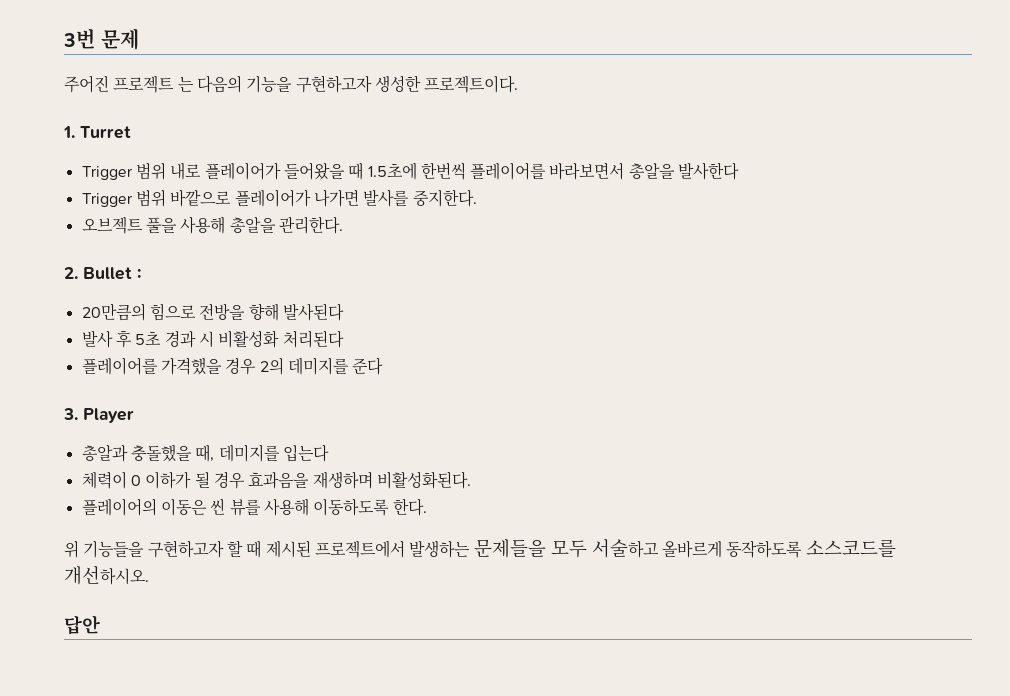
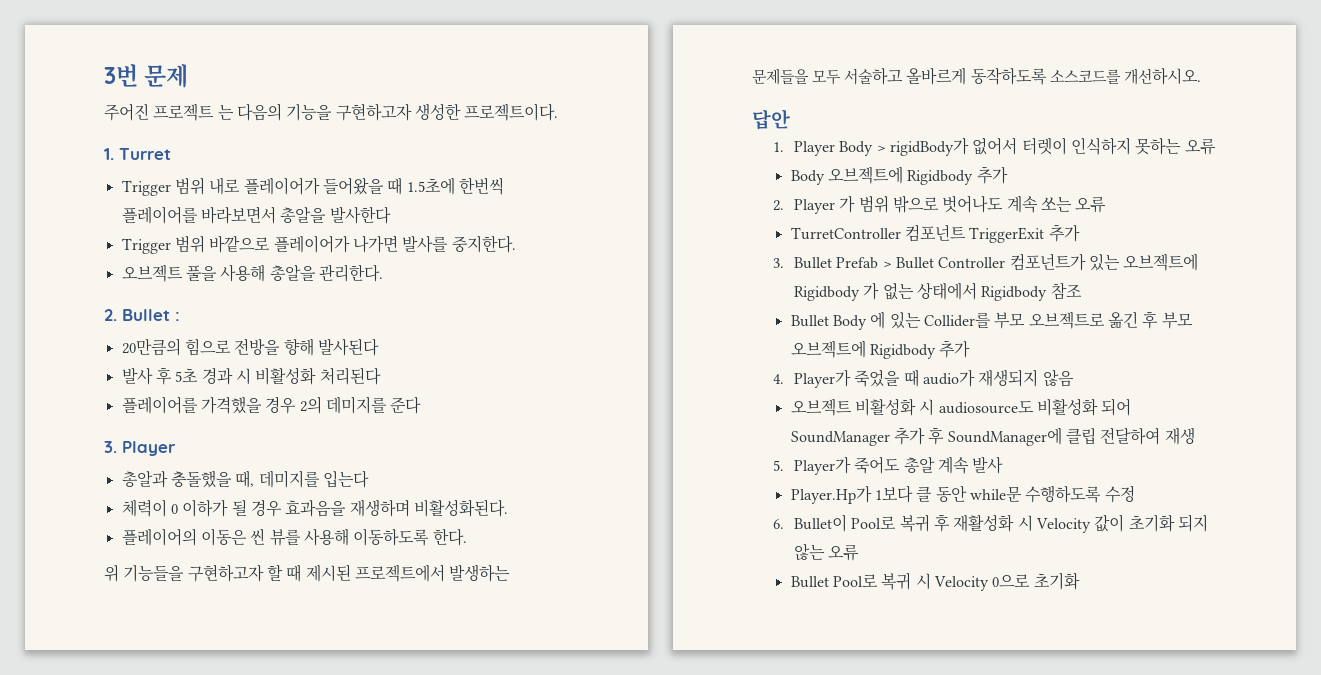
+ 1. Player Body > rigidBody가 없어서 터렛이 인식하지 못하는 오류
+ Body 오브젝트에 Rigidbody 추가
+ 2. Player 가 범위 밖으로 벗어나도 계속 쏘는 오류
+ TurretController 컴포넌트 TriggerExit 추가
+ 3. Bullet Prefab > Bullet Controller 컴포넌트가 있는 오브젝트에 Rigidbody 가 없는 상태에서 Rigidbody 참조
+ Bullet Body 에 있는 Collider를 부모 오브젝트로 옮긴 후 부모 오브젝트에 Rigidbody 추가
+ 4. Player가 죽었을 때 audio가 재생되지 않음
+ 오브젝트 비활성화 시 audiosource도 비활성화 되어 SoundManager 추가 후 SoundManager에 클립 전달하여 재생
+ 5. Player가 죽어도 총알 계속 발사
+ Player.Hp가 1보다 클 동안 while문 수행하도록 수정
+ 6. Bullet이 Pool로 복귀 후 재활성화 시 Velocity 값이 초기화 되지 않는 오류
+ Bullet Pool로 복귀 시 Velocity 0으로 초기화

